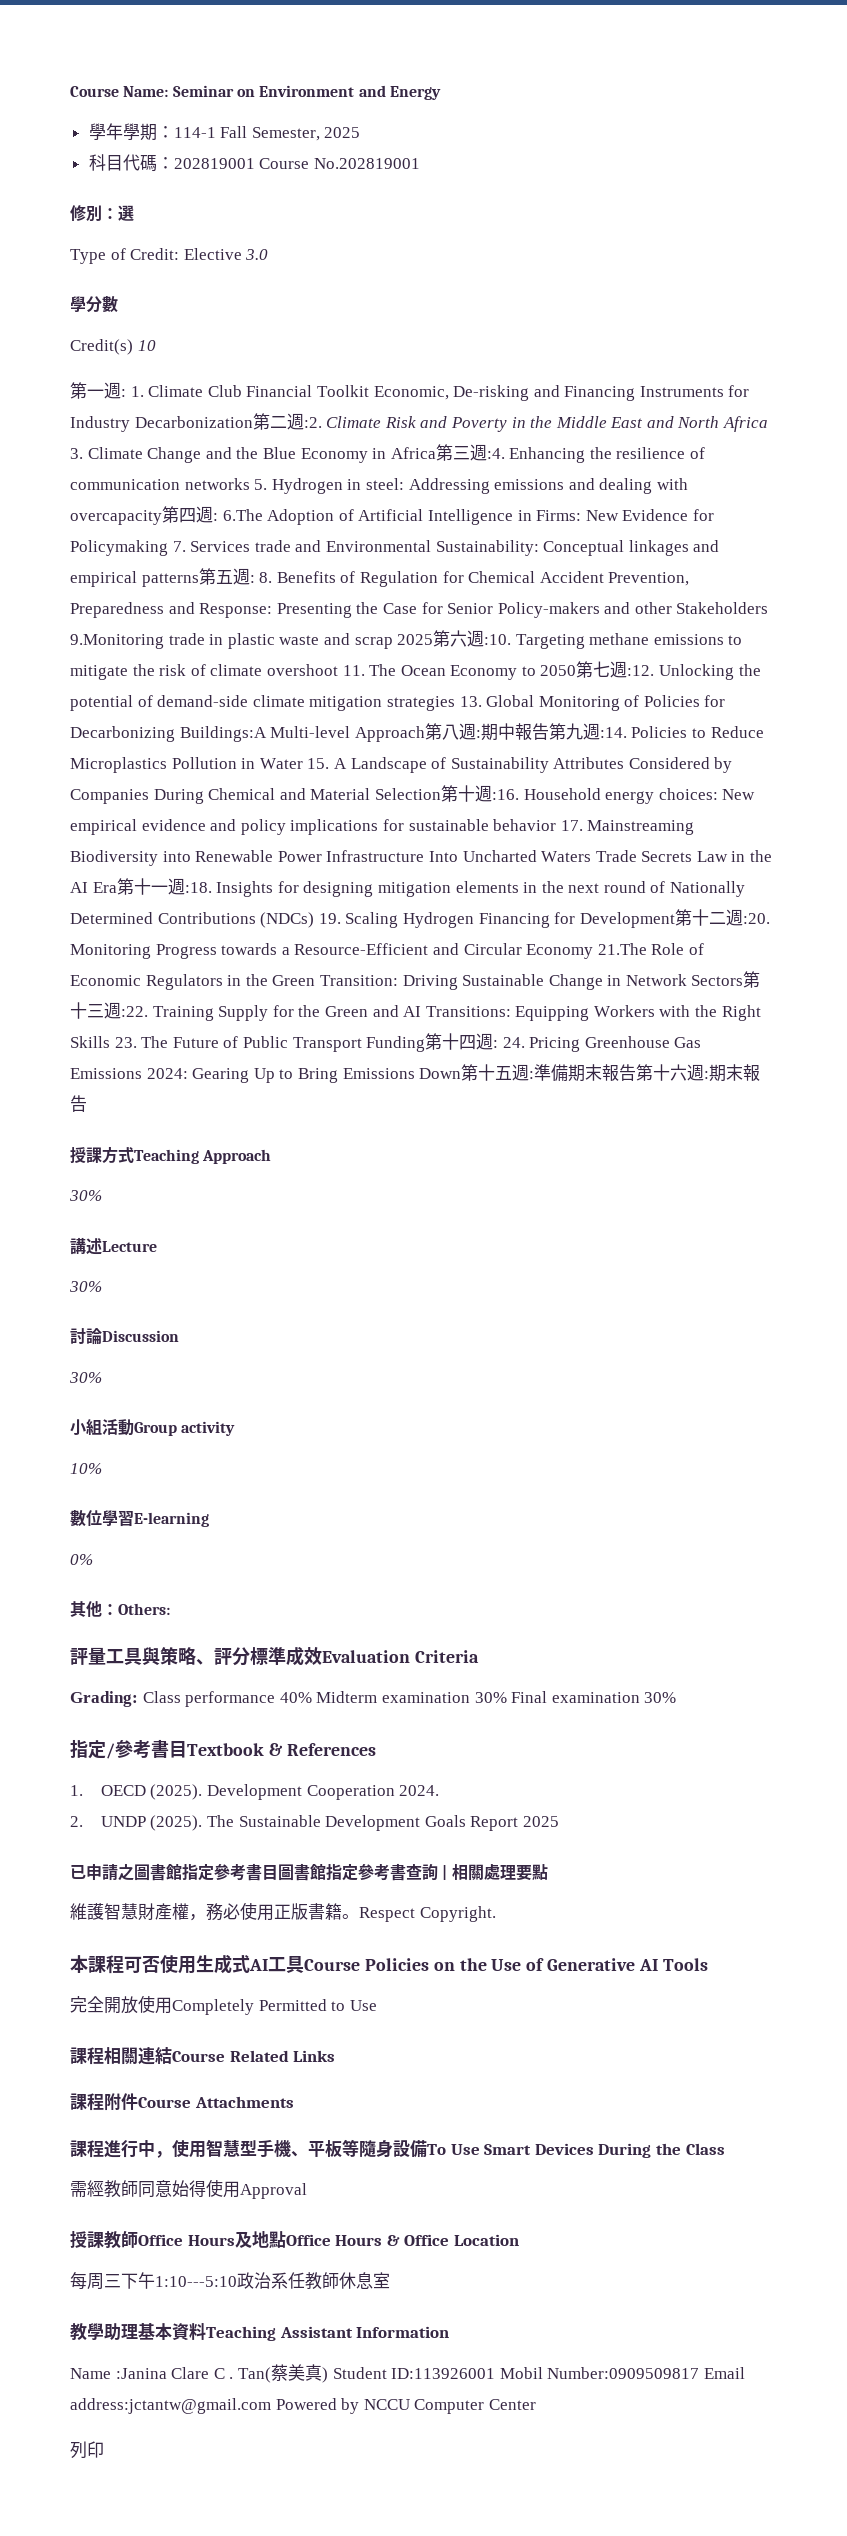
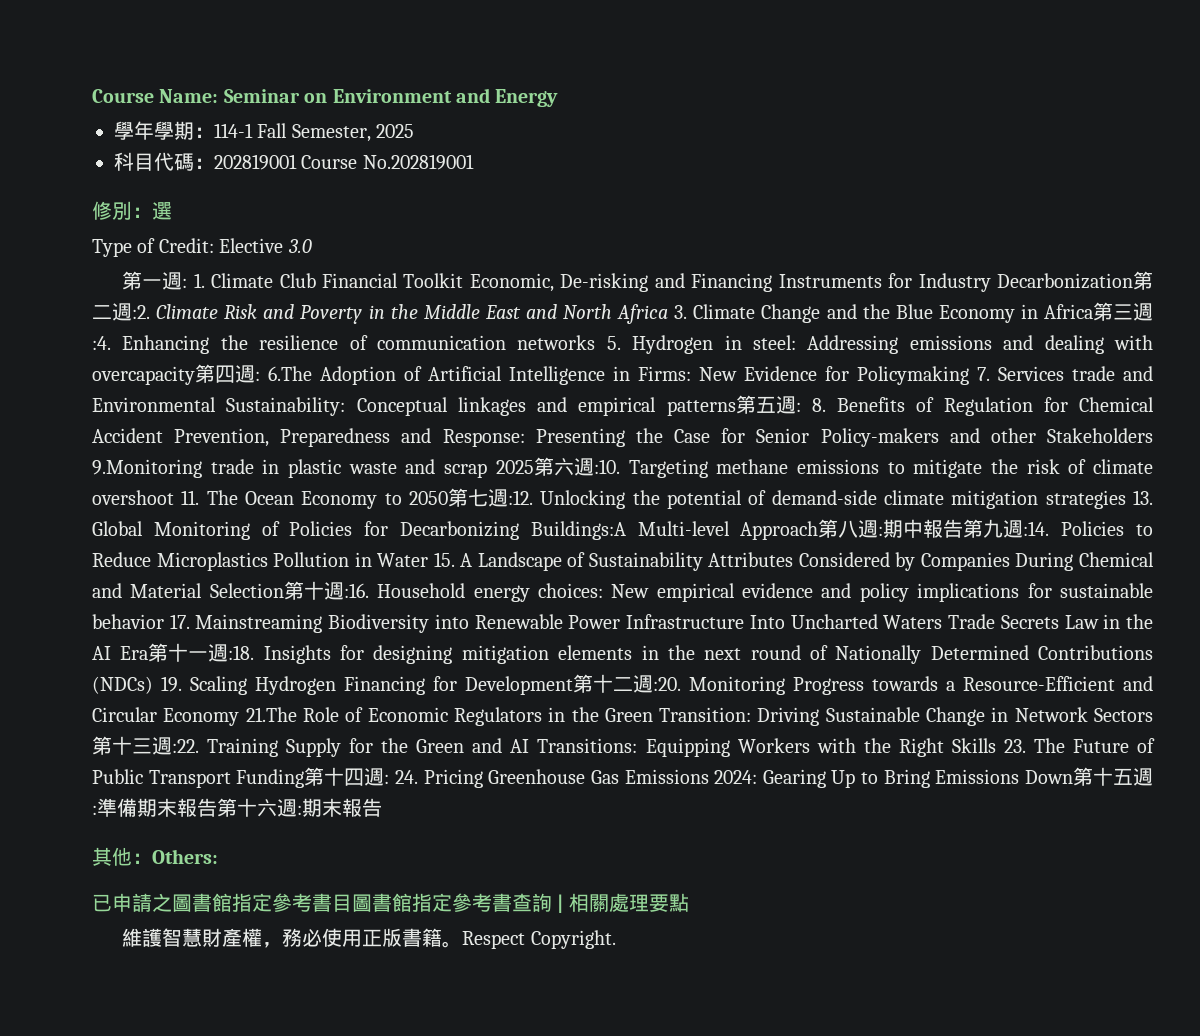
- 學分數
- Credit(s) 10
- 授課方式Teaching Approach
- 30%
- 講述Lecture
- 30%
- 討論Discussion
- 30%
- 小組活動Group activity
- 10%
- 數位學習E-learning
- 0%
  其他：Others:
- 評量工具與策略、評分標準成效Evaluation Criteria
- Grading: Class performance 40% Midterm examination 30% Final examination 30%
- 指定/參考書目Textbook & References
- 1. OECD (2025). Development Cooperation 2024.
- 2. UNDP (2025). The Sustainable Development Goals Report 2025
- 本課程可否使用生成式AI工具Course Policies on the Use of Generative AI Tools
- 完全開放使用Completely Permitted to Use
- 課程相關連結Course Related Links
- 課程附件Course Attachments
- 課程進行中，使用智慧型手機、平板等隨身設備To Use Smart Devices During the Class
- 需經教師同意始得使用Approval
- 授課教師Office Hours及地點Office Hours & Office Location
- 每周三下午1:10---5:10政治系任教師休息室
- 教學助理基本資料Teaching Assistant Information
- Name :Janina Clare C . Tan(蔡美真) Student ID:113926001 Mobil Number:0909509817 Email address:jctantw@gmail.com Powered by NCCU Computer Center
- 列印

